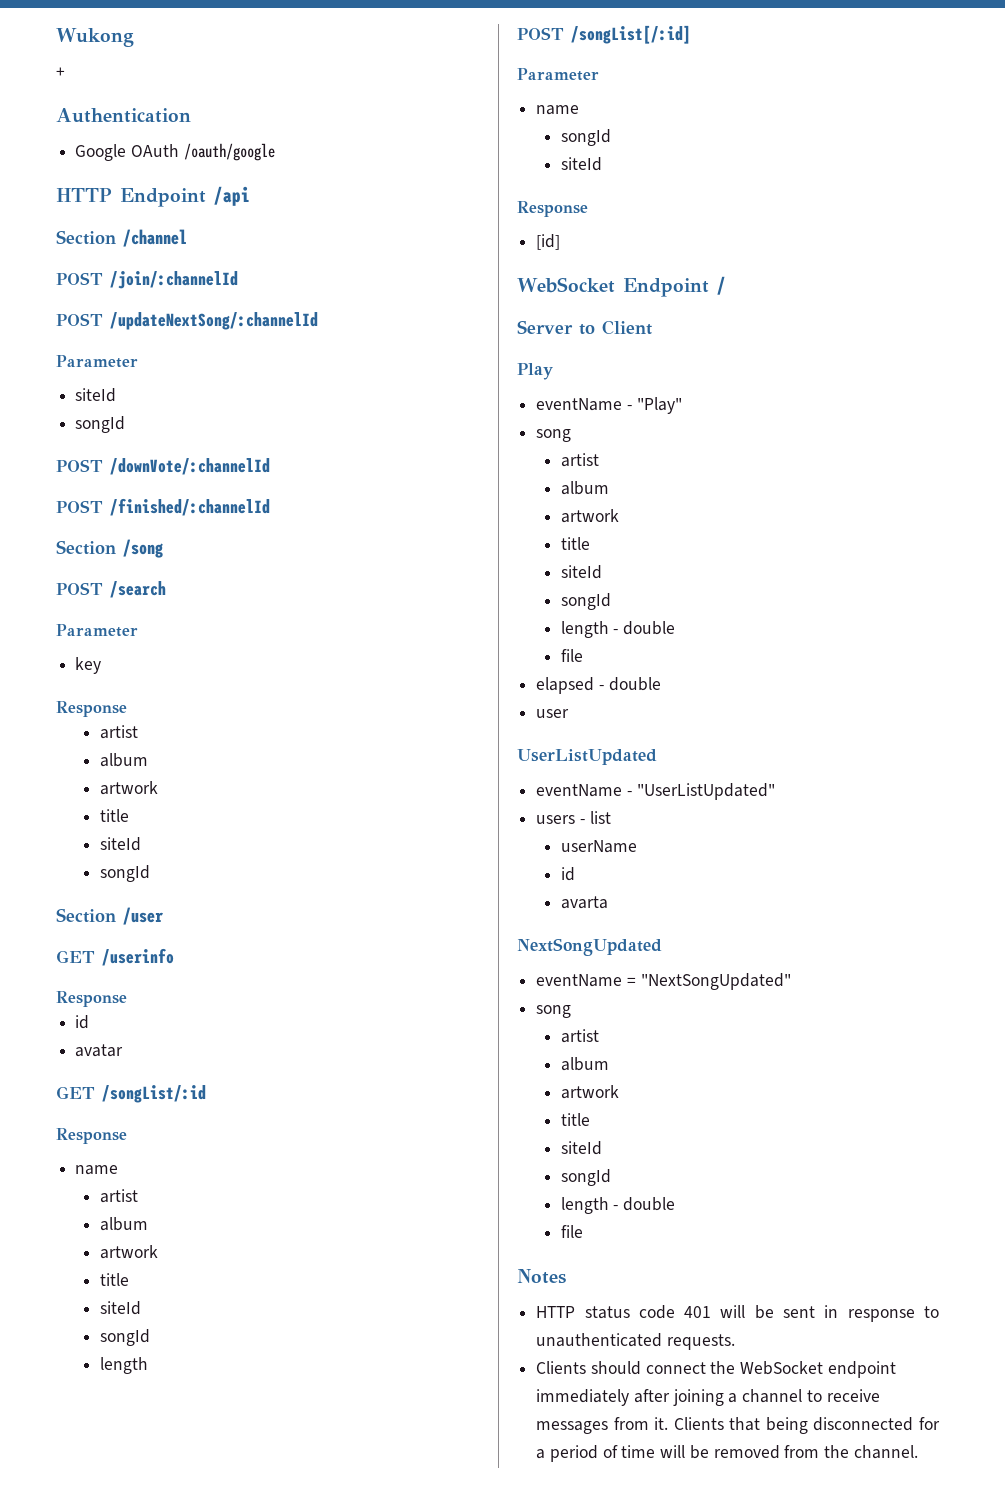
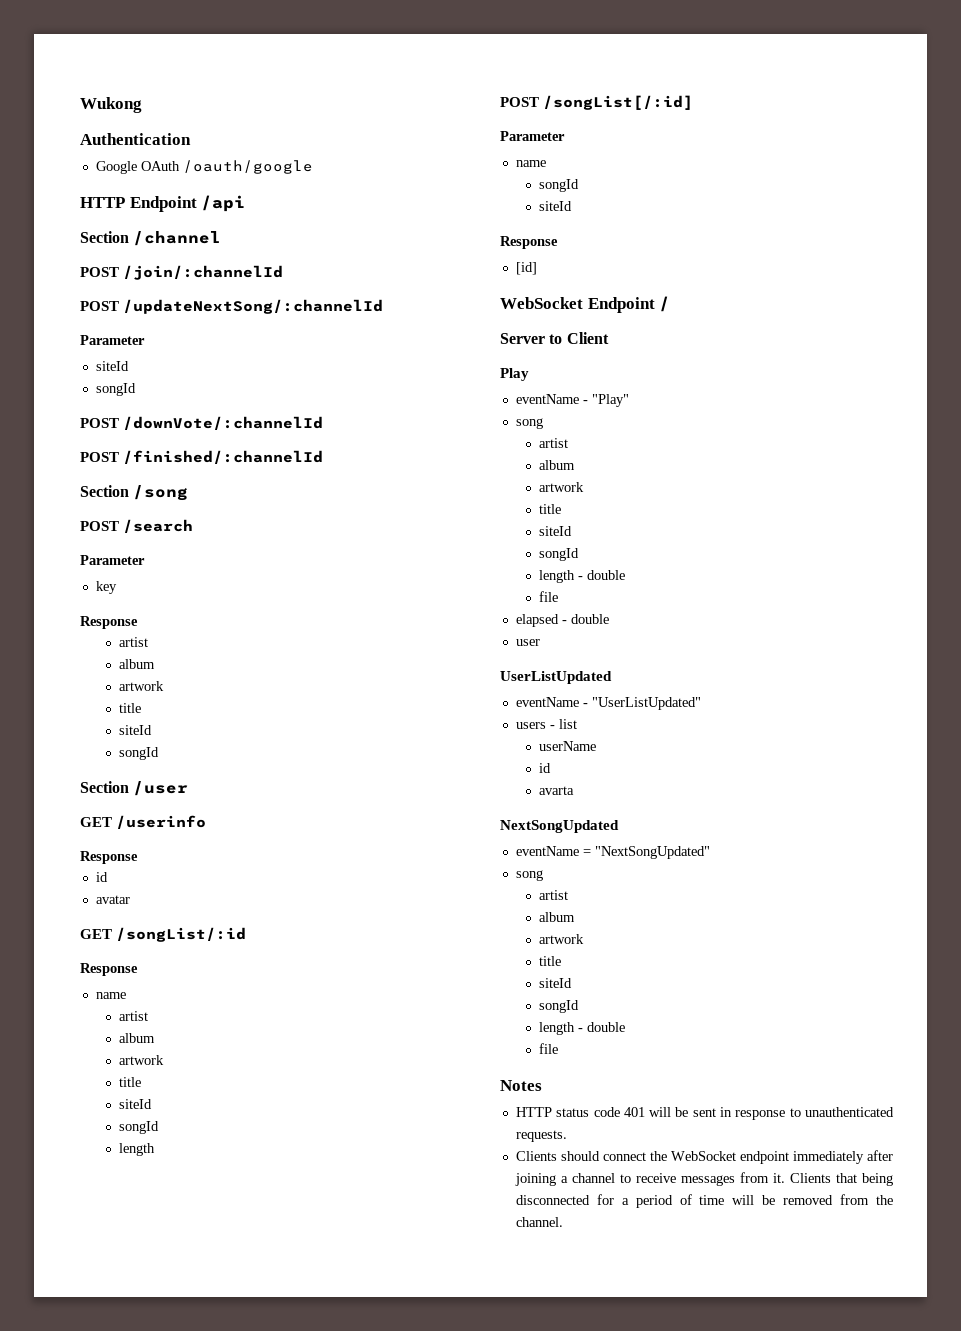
- +

